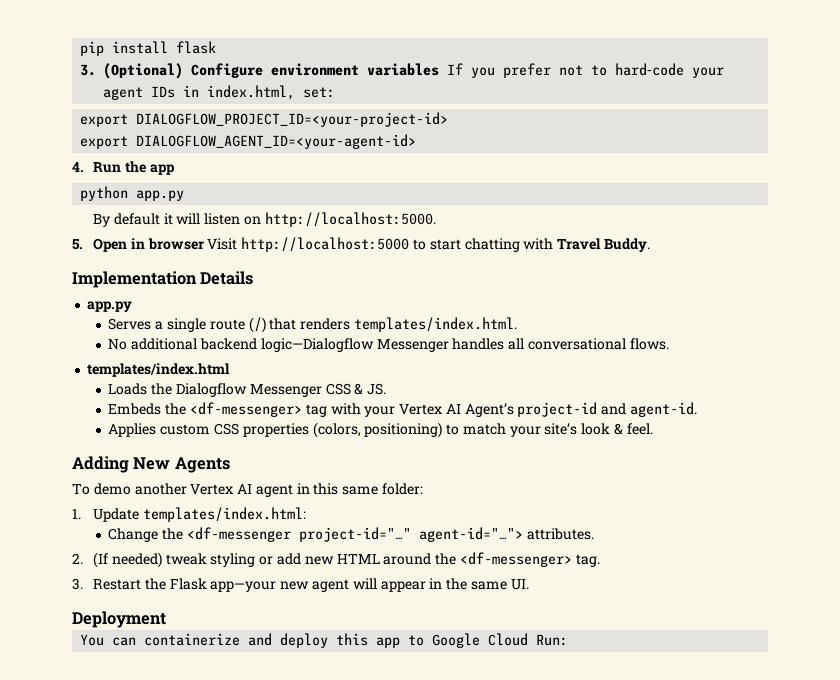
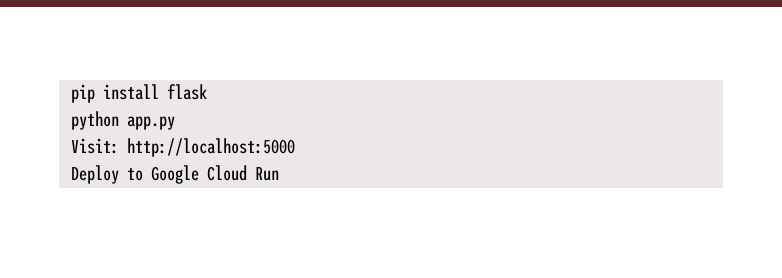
- 3. (Optional) Configure environment variables If you prefer not to hard‑code your agent IDs in index.html, set:
- export DIALOGFLOW_PROJECT_ID=<your-project-id>
- export DIALOGFLOW_AGENT_ID=<your-agent-id>
- 4. Run the app
  python app.py
- By default it will listen on http://localhost:5000.
- 5. Open in browser Visit http://localhost:5000 to start chatting with Travel Buddy.
- Implementation Details
- app.py
- Serves a single route (/) that renders templates/index.html.
- No additional backend logic—Dialogflow Messenger handles all conversational flows.
- templates/index.html
- Loads the Dialogflow Messenger CSS & JS.
- Embeds the <df-messenger> tag with your Vertex AI Agent’s project-id and agent-id.
- Applies custom CSS properties (colors, positioning) to match your site’s look & feel.
- Adding New Agents
- To demo another Vertex AI agent in this same folder:
- 1. Update templates/index.html:
- Change the <df-messenger project-id="…" agent-id="…"> attributes.
- 2. (If needed) tweak styling or add new HTML around the <df-messenger> tag.
- 3. Restart the Flask app—your new agent will appear in the same UI.
- Deployment
- You can containerize and deploy this app to Google Cloud Run:
+ Visit: http://localhost:5000
+ Deploy to Google Cloud Run

